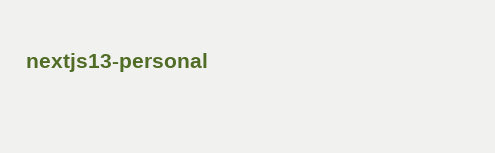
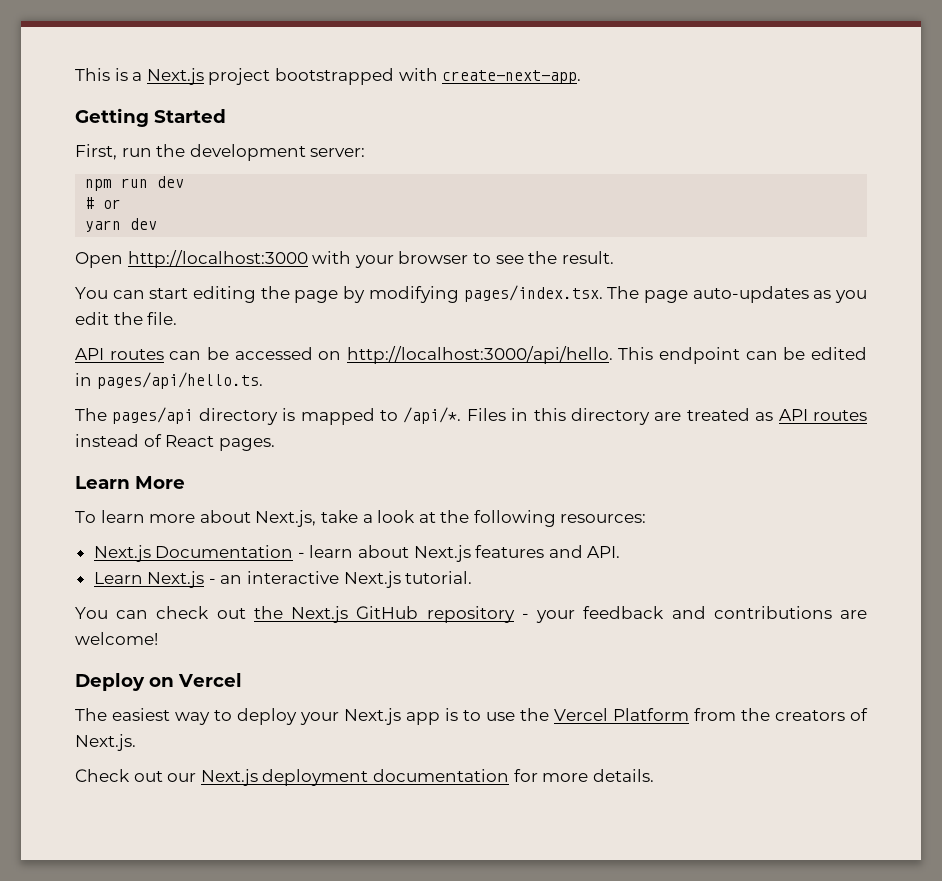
- nextjs13-personal
+ This is a Next.js project bootstrapped with create-next-app.
+ Getting Started
+ First, run the development server:
+ npm run dev
+ # or
+ yarn dev
+ Open http://localhost:3000 with your browser to see the result.
+ You can start editing the page by modifying pages/index.tsx. The page auto-updates as you edit the file.
+ API routes can be accessed on http://localhost:3000/api/hello. This endpoint can be edited in pages/api/hello.ts.
+ The pages/api directory is mapped to /api/*. Files in this directory are treated as API routes instead of React pages.
+ Learn More
+ To learn more about Next.js, take a look at the following resources:
+ Next.js Documentation - learn about Next.js features and API.
+ Learn Next.js - an interactive Next.js tutorial.
+ You can check out the Next.js GitHub repository - your feedback and contributions are welcome!
+ Deploy on Vercel
+ The easiest way to deploy your Next.js app is to use the Vercel Platform from the creators of Next.js.
+ Check out our Next.js deployment documentation for more details.

